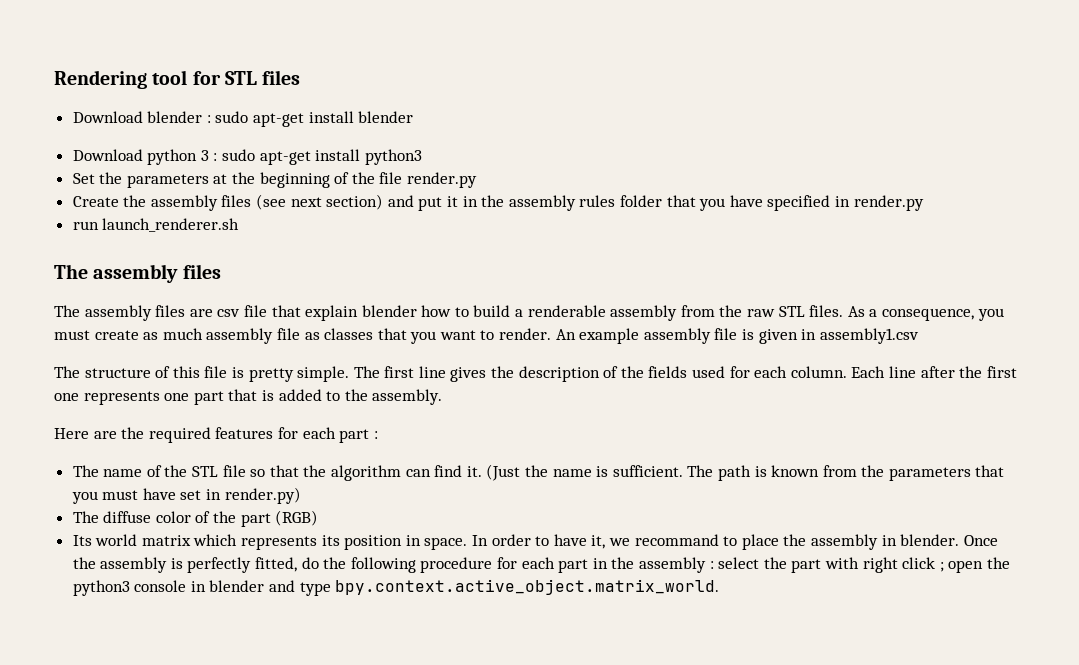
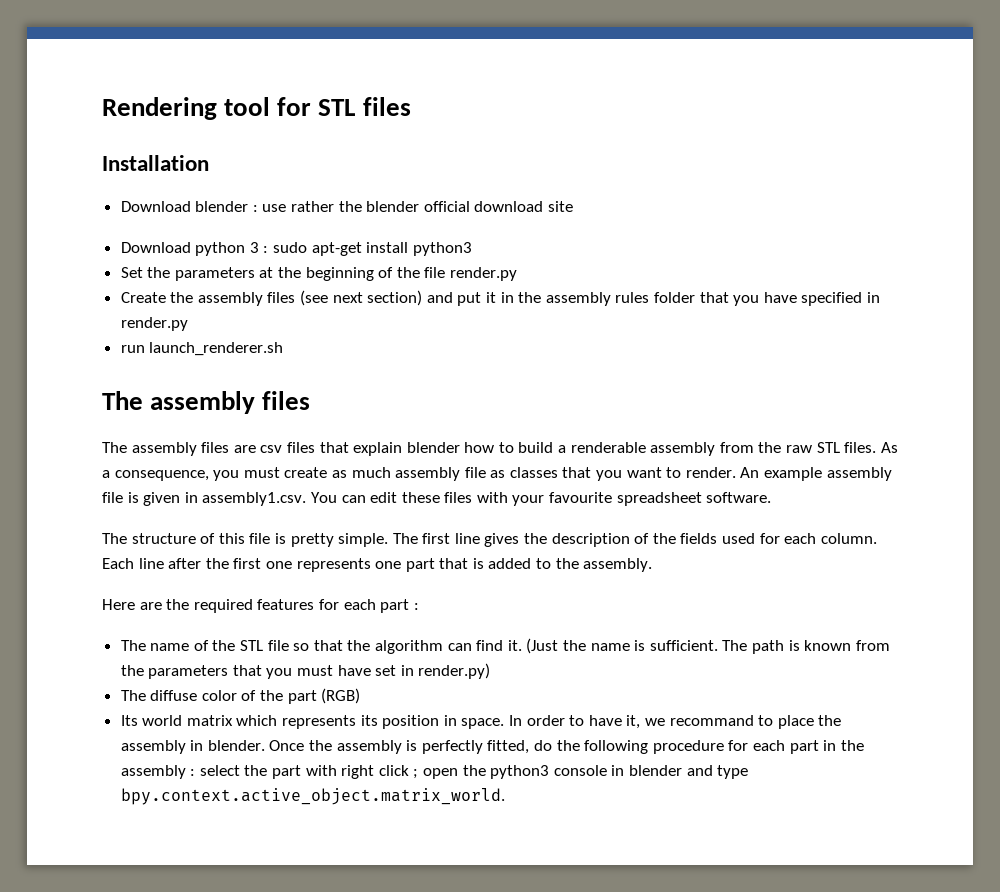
+ Installation
- Download blender : sudo apt-get install blender
+ Download blender : use rather the blender official download site
- The assembly files are csv file that explain blender how to build a renderable assembly from the raw STL files.
+ The assembly files are csv files that explain blender how to build a renderable assembly from the raw STL files.
- An example assembly file is given in assembly1.csv
+ An example assembly file is given in assembly1.csv. You can edit these files with your favourite spreadsheet software.

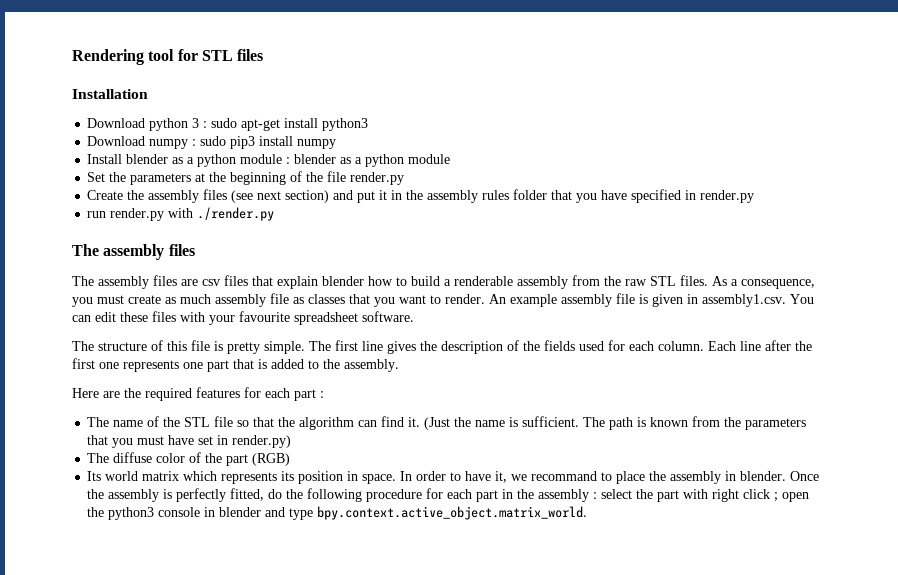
- Download blender : use rather the blender official download site
+ Download numpy : sudo pip3 install numpy
+ Install blender as a python module : blender as a python module
- run launch_renderer.sh
+ run render.py with ./render.py

